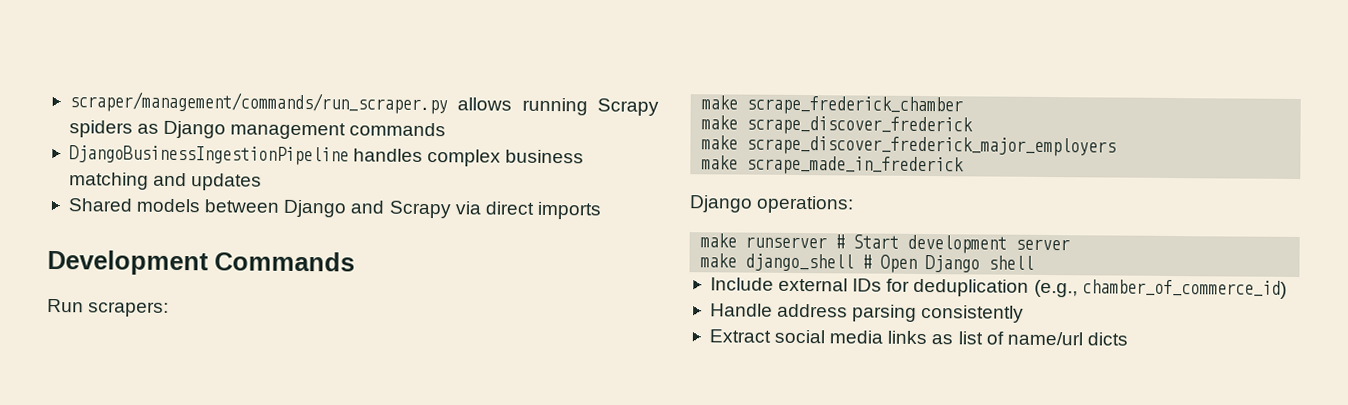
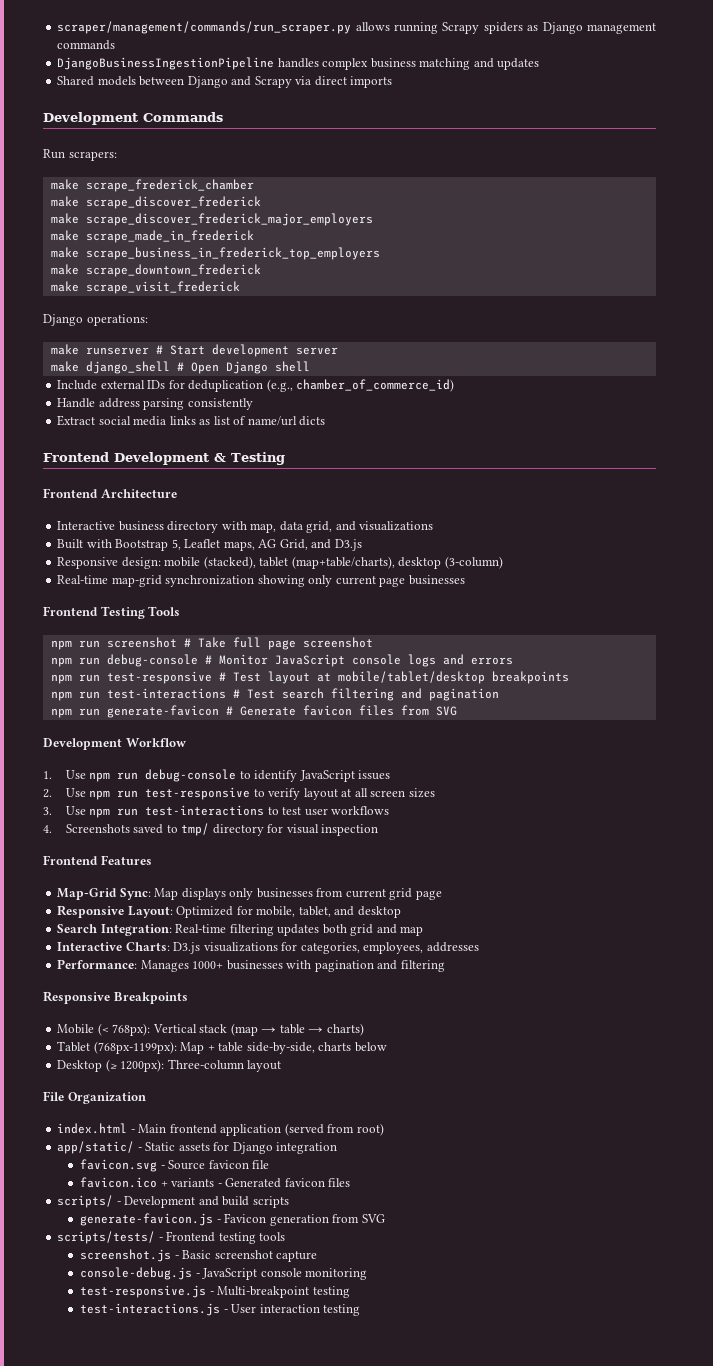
+ make scrape_business_in_frederick_top_employers
+ make scrape_downtown_frederick
+ make scrape_visit_frederick
+ Frontend Development & Testing
+ Frontend Architecture
+ Interactive business directory with map, data grid, and visualizations
+ Built with Bootstrap 5, Leaflet maps, AG Grid, and D3.js
+ Responsive design: mobile (stacked), tablet (map+table/charts), desktop (3-column)
+ Real-time map-grid synchronization showing only current page businesses
+ Frontend Testing Tools
+ npm run screenshot # Take full page screenshot
+ npm run debug-console # Monitor JavaScript console logs and errors
+ npm run test-responsive # Test layout at mobile/tablet/desktop breakpoints
+ npm run test-interactions # Test search filtering and pagination
+ npm run generate-favicon # Generate favicon files from SVG
+ Development Workflow
+ 1. Use npm run debug-console to identify JavaScript issues
+ 2. Use npm run test-responsive to verify layout at all screen sizes
+ 3. Use npm run test-interactions to test user workflows
+ 4. Screenshots saved to tmp/ directory for visual inspection
+ Frontend Features
+ Map-Grid Sync: Map displays only businesses from current grid page
+ Responsive Layout: Optimized for mobile, tablet, and desktop
+ Search Integration: Real-time filtering updates both grid and map
+ Interactive Charts: D3.js visualizations for categories, employees, addresses
+ Performance: Manages 1000+ businesses with pagination and filtering
+ Responsive Breakpoints
+ Mobile (< 768px): Vertical stack (map → table → charts)
+ Tablet (768px-1199px): Map + table side-by-side, charts below
+ Desktop (≥ 1200px): Three-column layout
+ File Organization
+ index.html - Main frontend application (served from root)
+ app/static/ - Static assets for Django integration
+ favicon.svg - Source favicon file
+ favicon.ico + variants - Generated favicon files
+ scripts/ - Development and build scripts
+ generate-favicon.js - Favicon generation from SVG
+ scripts/tests/ - Frontend testing tools
+ screenshot.js - Basic screenshot capture
+ console-debug.js - JavaScript console monitoring
+ test-responsive.js - Multi-breakpoint testing
+ test-interactions.js - User interaction testing

